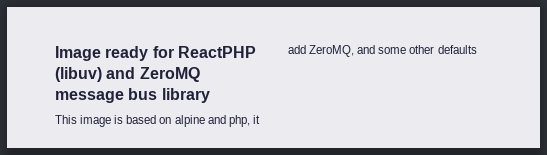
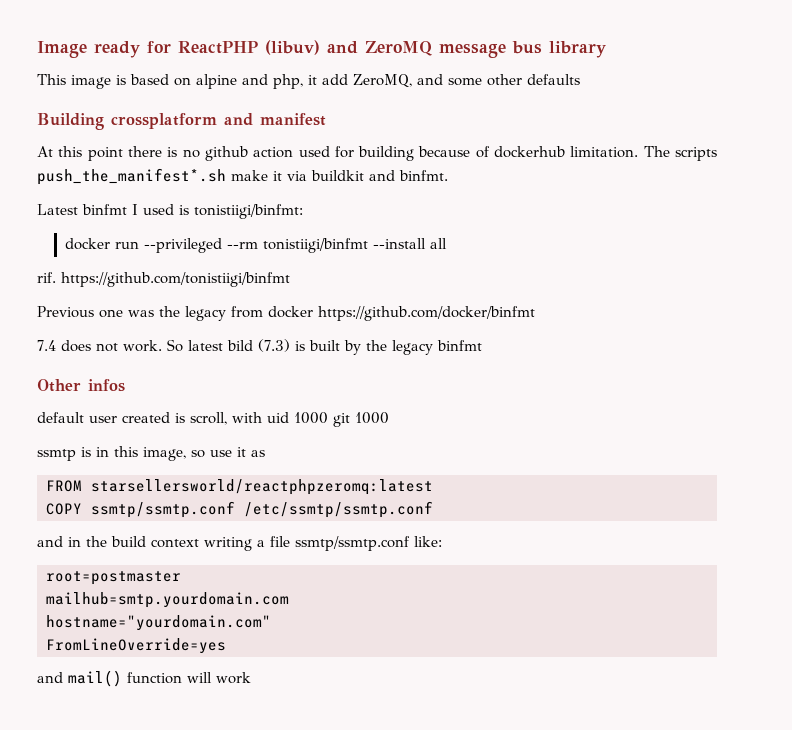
+ Building crossplatform and manifest
+ At this point there is no github action used for building because of dockerhub limitation. The scripts push_the_manifest*.sh make it via buildkit and binfmt.
+ Latest binfmt I used is tonistiigi/binfmt:
+ docker run --privileged --rm tonistiigi/binfmt --install all
+ rif. https://github.com/tonistiigi/binfmt
+ Previous one was the legacy from docker https://github.com/docker/binfmt
+ 7.4 does not work. So latest bild (7.3) is built by the legacy binfmt
+ Other infos
+ default user created is scroll, with uid 1000 git 1000
+ ssmtp is in this image, so use it as
+ FROM starsellersworld/reactphpzeromq:latest
+ COPY ssmtp/ssmtp.conf /etc/ssmtp/ssmtp.conf
+ and in the build context writing a file ssmtp/ssmtp.conf like:
+ root=postmaster
+ mailhub=smtp.yourdomain.com
+ hostname="yourdomain.com"
+ FromLineOverride=yes
+ and mail() function will work

